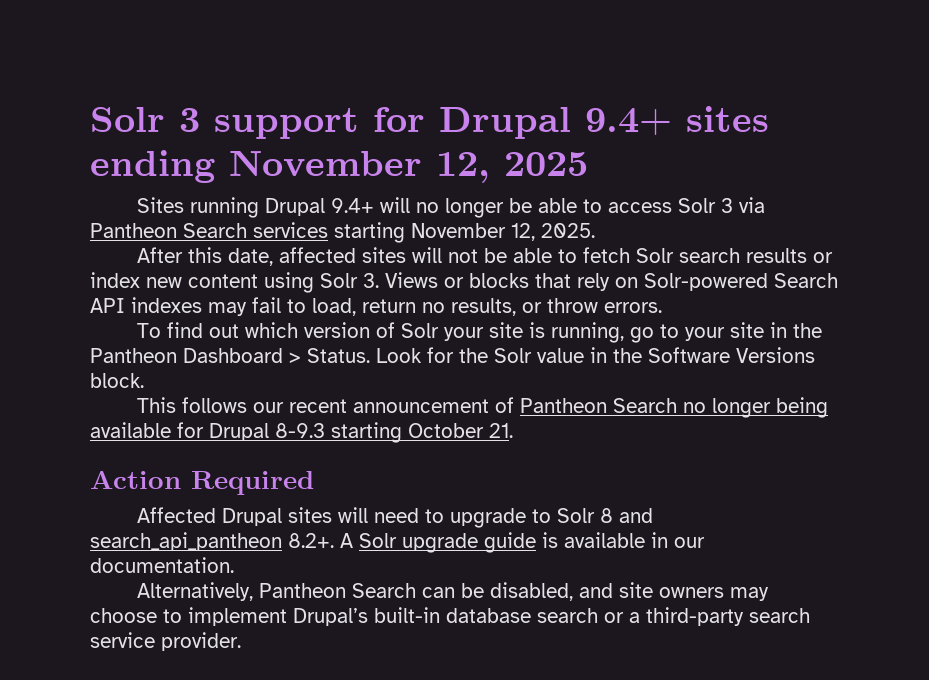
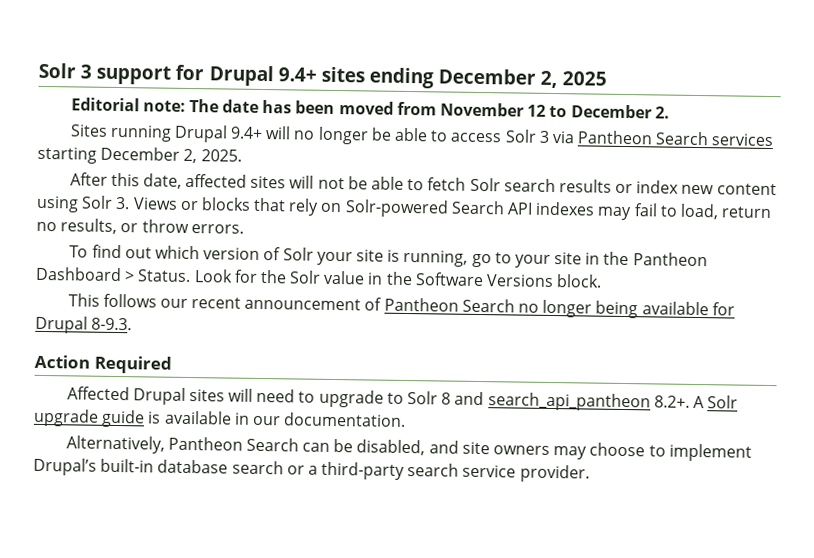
- Solr 3 support for Drupal 9.4+ sites ending November 12, 2025
+ Solr 3 support for Drupal 9.4+ sites ending December 2, 2025
+ Editorial note: The date has been moved from November 12 to December 2.
- Sites running Drupal 9.4+ will no longer be able to access Solr 3 via Pantheon Search services starting November 12, 2025.
+ Sites running Drupal 9.4+ will no longer be able to access Solr 3 via Pantheon Search services starting December 2, 2025.
- This follows our recent announcement of Pantheon Search no longer being available for Drupal 8-9.3 starting October 21.
+ This follows our recent announcement of Pantheon Search no longer being available for Drupal 8-9.3.

